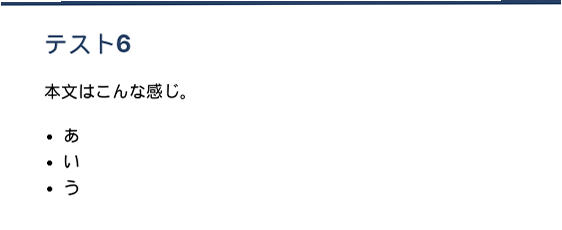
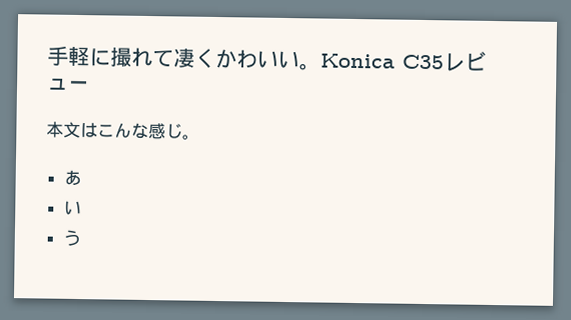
- テスト6
+ 手軽に撮れて凄くかわいい。Konica C35レビュー

